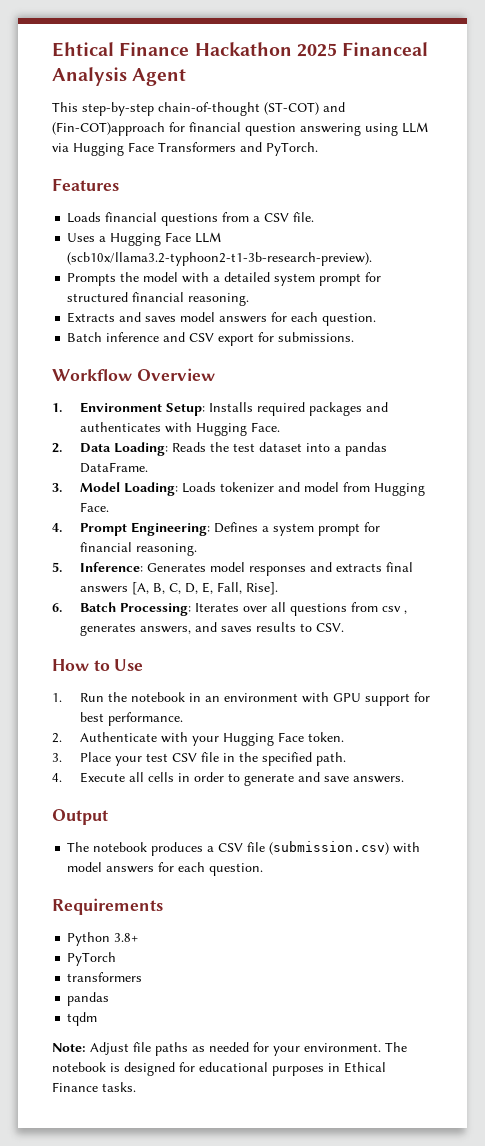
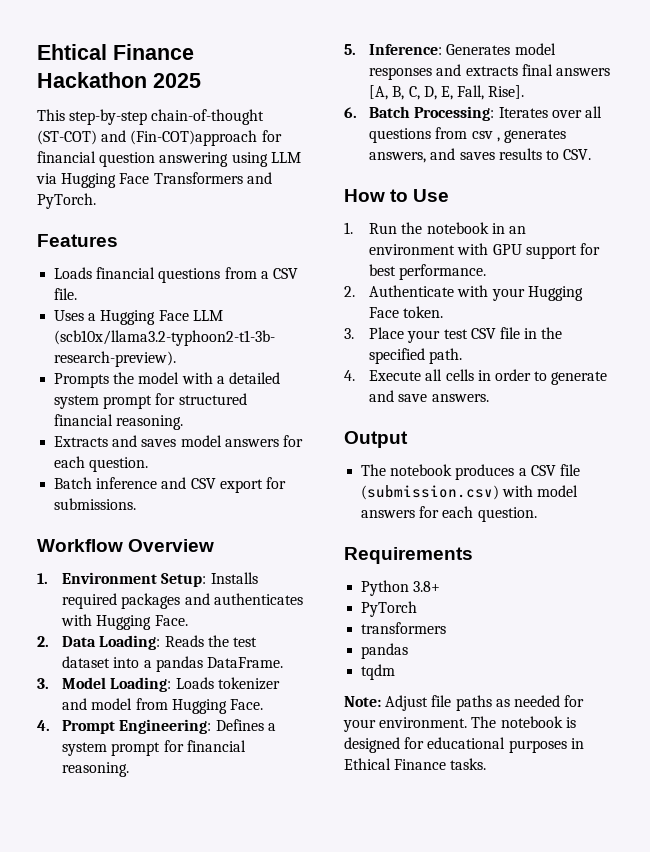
- Ehtical Finance Hackathon 2025 Financeal Analysis Agent
+ Ehtical Finance Hackathon 2025

